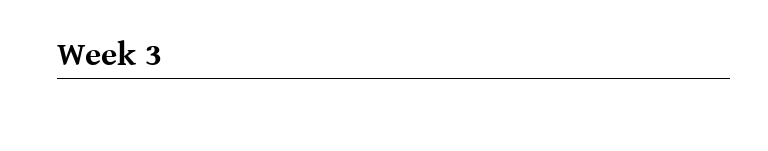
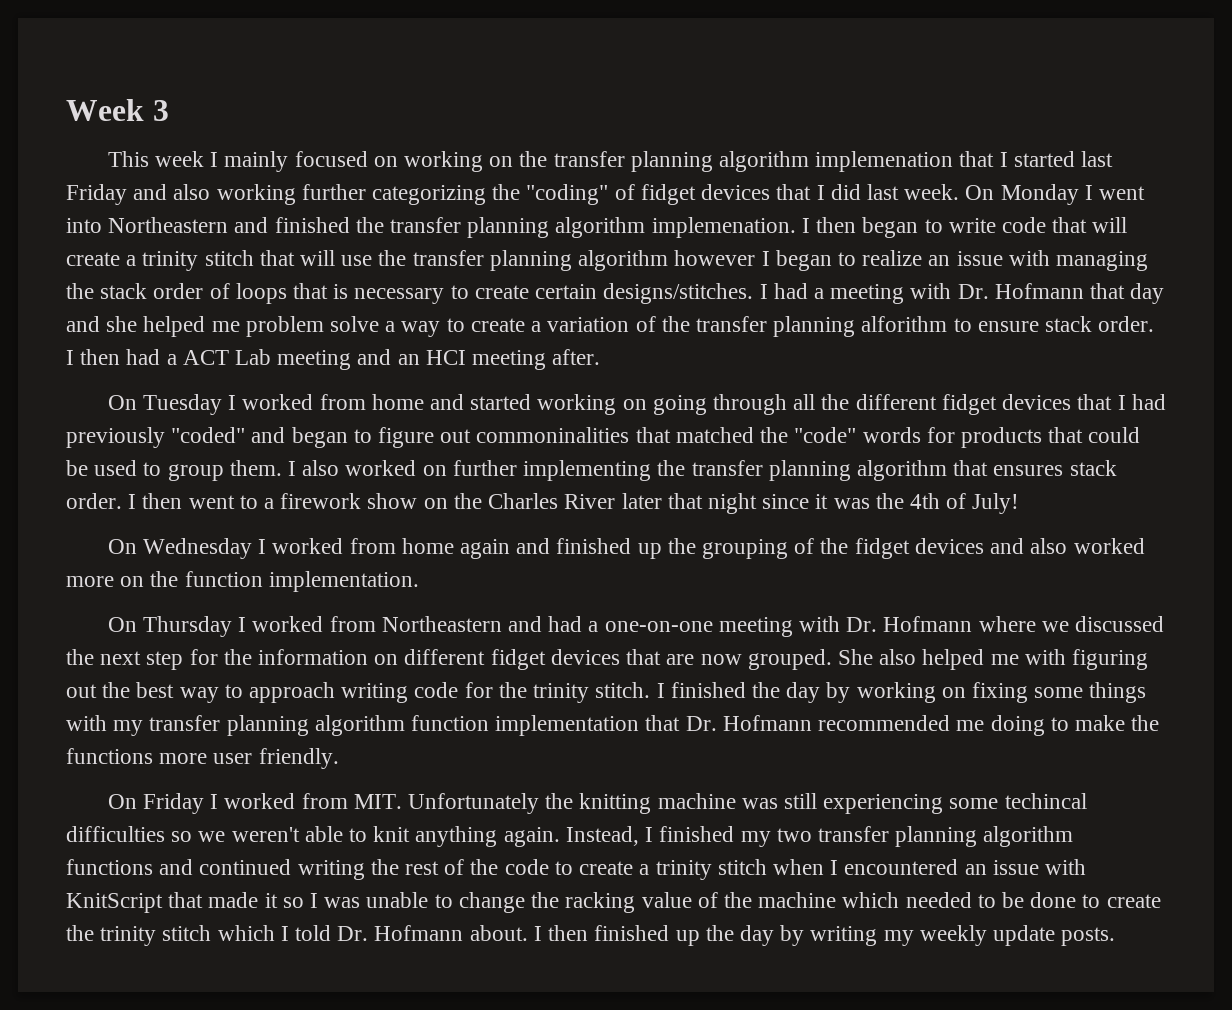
+ This week I mainly focused on working on the transfer planning algorithm implemenation that I started last Friday and also working further categorizing the "coding" of fidget devices that I did last week. On Monday I went into Northeastern and finished the transfer planning algorithm implemenation. I then began to write code that will create a trinity stitch that will use the transfer planning algorithm however I began to realize an issue with managing the stack order of loops that is necessary to create certain designs/stitches. I had a meeting with Dr. Hofmann that day and she helped me problem solve a way to create a variation of the transfer planning alforithm to ensure stack order. I then had a ACT Lab meeting and an HCI meeting after.
+ On Tuesday I worked from home and started working on going through all the different fidget devices that I had previously "coded" and began to figure out commoninalities that matched the "code" words for products that could be used to group them. I also worked on further implementing the transfer planning algorithm that ensures stack order. I then went to a firework show on the Charles River later that night since it was the 4th of July!
+ On Wednesday I worked from home again and finished up the grouping of the fidget devices and also worked more on the function implementation.
+ On Thursday I worked from Northeastern and had a one-on-one meeting with Dr. Hofmann where we discussed the next step for the information on different fidget devices that are now grouped. She also helped me with figuring out the best way to approach writing code for the trinity stitch. I finished the day by working on fixing some things with my transfer planning algorithm function implementation that Dr. Hofmann recommended me doing to make the functions more user friendly.
+ On Friday I worked from MIT. Unfortunately the knitting machine was still experiencing some techincal difficulties so we weren't able to knit anything again. Instead, I finished my two transfer planning algorithm functions and continued writing the rest of the code to create a trinity stitch when I encountered an issue with KnitScript that made it so I was unable to change the racking value of the machine which needed to be done to create the trinity stitch which I told Dr. Hofmann about. I then finished up the day by writing my weekly update posts.

